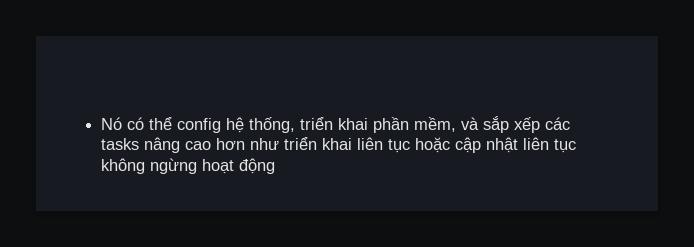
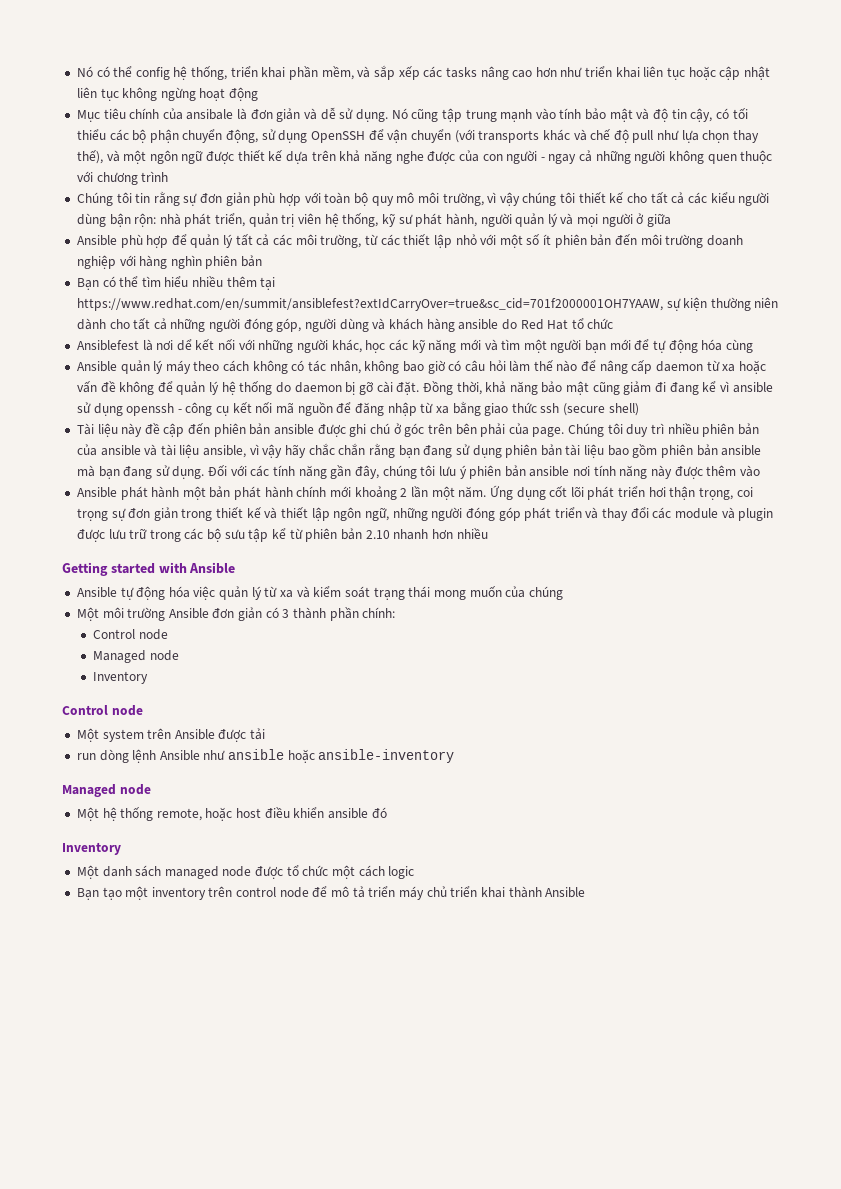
+ Mục tiêu chính của ansibale là đơn giản và dễ sử dụng. Nó cũng tập trung mạnh vào tính bảo mật và độ tin cậy, có tối thiểu các bộ phận chuyển động, sử dụng OpenSSH để vận chuyển (với transports khác và chế độ pull như lựa chọn thay thế), và một ngôn ngữ được thiết kế dựa trên khả năng nghe được của con người - ngay cả những người không quen thuộc với chương trình
+ Chúng tôi tin rằng sự đơn giản phù hợp với toàn bộ quy mô môi trường, vì vậy chúng tôi thiết kế cho tất cả các kiểu người dùng bận rộn: nhà phát triển, quản trị viên hệ thống, kỹ sư phát hành, người quản lý và mọi người ở giữa
+ Ansible phù hợp để quản lý tất cả các môi trường, từ các thiết lập nhỏ với một số ít phiên bản đến môi trường doanh nghiệp với hàng nghìn phiên bản
+ Bạn có thể tìm hiểu nhiều thêm tại https://www.redhat.com/en/summit/ansiblefest?extIdCarryOver=true&sc_cid=701f2000001OH7YAAW, sự kiện thường niên dành cho tất cả những người đóng góp, người dùng và khách hàng ansible do Red Hat tổ chức
+ Ansiblefest là nơi dể kết nối với những người khác, học các kỹ năng mới và tìm một người bạn mới để tự động hóa cùng
+ Ansible quản lý máy theo cách không có tác nhân, không bao giờ có câu hỏi làm thế nào để nâng cấp daemon từ xa hoặc vấn đề không để quản lý hệ thống do daemon bị gỡ cài đặt. Đồng thời, khả năng bảo mật cũng giảm đi đang kể vì ansible sử dụng openssh - công cụ kết nối mã nguồn để đăng nhập từ xa bằng giao thức ssh (secure shell)
+ Tài liệu này đề cập đến phiên bản ansible được ghi chú ở góc trên bên phải của page. Chúng tôi duy trì nhiều phiên bản của ansible và tài liệu ansible, vì vậy hãy chắc chắn rằng bạn đang sử dụng phiên bản tài liệu bao gồm phiên bản ansible mà bạn đang sử dụng. Đối với các tính năng gần đây, chúng tôi lưu ý phiên bản ansible nơi tính năng này được thêm vào
+ Ansible phát hành một bản phát hành chính mới khoảng 2 lần một năm. Ứng dụng cốt lõi phát triển hơi thận trọng, coi trọng sự đơn giản trong thiết kế và thiết lập ngôn ngữ, những người đóng góp phát triển và thay đổi các module và plugin được lưu trữ trong các bộ sưu tập kể từ phiên bản 2.10 nhanh hơn nhiều
+ Getting started with Ansible
+ Ansible tự động hóa việc quản lý từ xa và kiểm soát trạng thái mong muốn của chúng
+ Một môi trường Ansible đơn giản có 3 thành phần chính:
+ Control node
+ Managed node
+ Inventory
+ Control node
+ Một system trên Ansible được tải
+ run dòng lệnh Ansible như ansible hoặc ansible-inventory
+ Managed node
+ Một hệ thống remote, hoặc host điều khiển ansible đó
+ Inventory
+ Một danh sách managed node được tổ chức một cách logic
+ Bạn tạo một inventory trên control node để mô tả triển máy chủ triển khai thành Ansible

